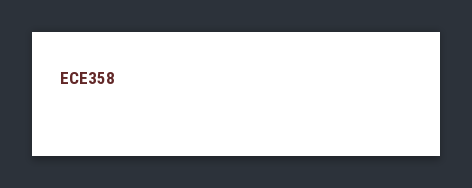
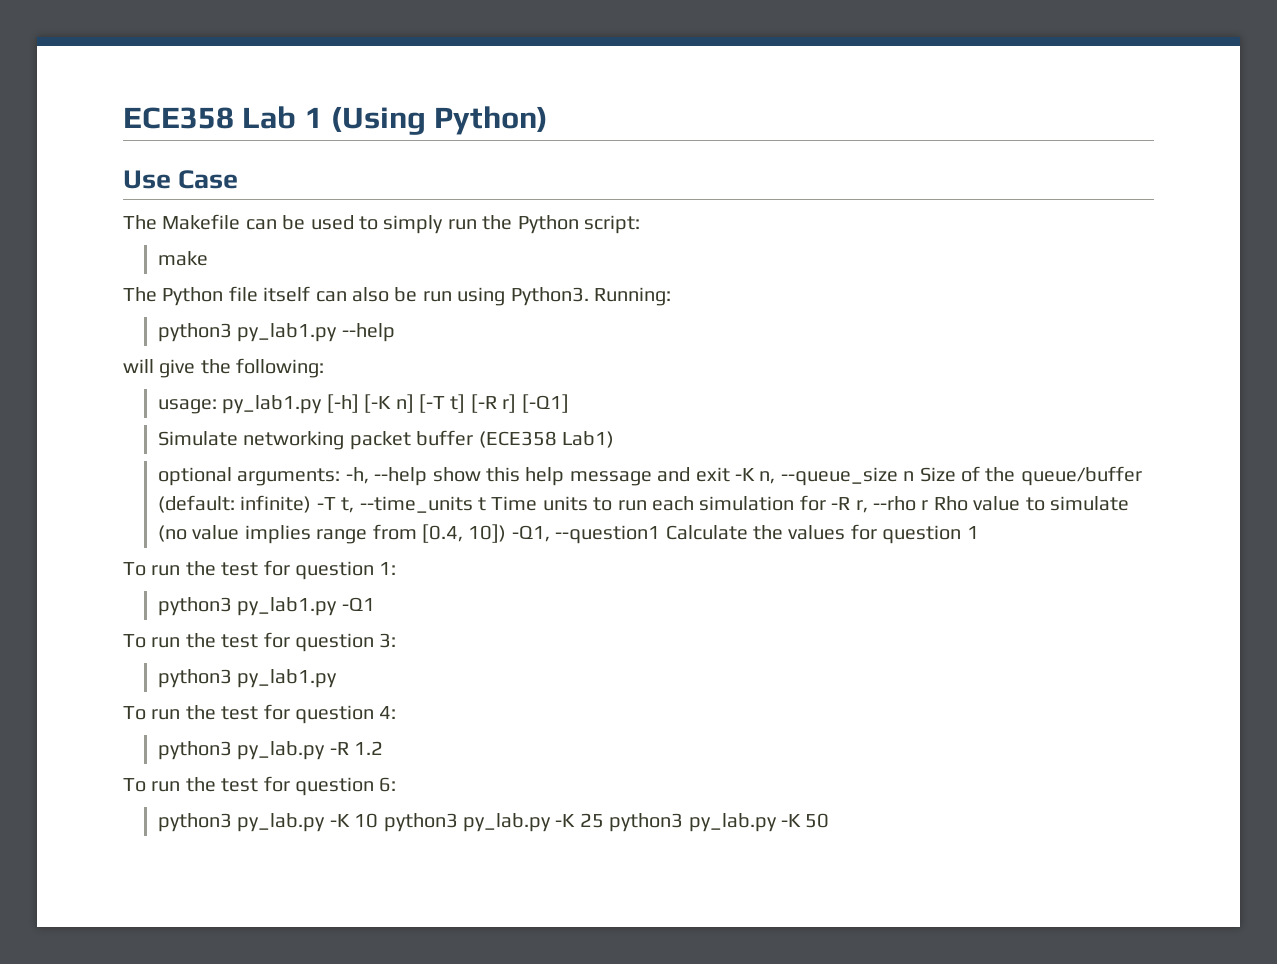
- ECE358
+ ECE358 Lab 1 (Using Python)
+ Use Case
+ The Makefile can be used to simply run the Python script:
+ make
+ The Python file itself can also be run using Python3. Running:
+ python3 py_lab1.py --help
+ will give the following:
+ usage: py_lab1.py [-h] [-K n] [-T t] [-R r] [-Q1]
+ Simulate networking packet buffer (ECE358 Lab1)
+ optional arguments: -h, --help show this help message and exit -K n, --queue_size n Size of the queue/buffer (default: infinite) -T t, --time_units t Time units to run each simulation for -R r, --rho r Rho value to simulate (no value implies range from [0.4, 10]) -Q1, --question1 Calculate the values for question 1
+ To run the test for question 1:
+ python3 py_lab1.py -Q1
+ To run the test for question 3:
+ python3 py_lab1.py
+ To run the test for question 4:
+ python3 py_lab.py -R 1.2
+ To run the test for question 6:
+ python3 py_lab.py -K 10 python3 py_lab.py -K 25 python3 py_lab.py -K 50

